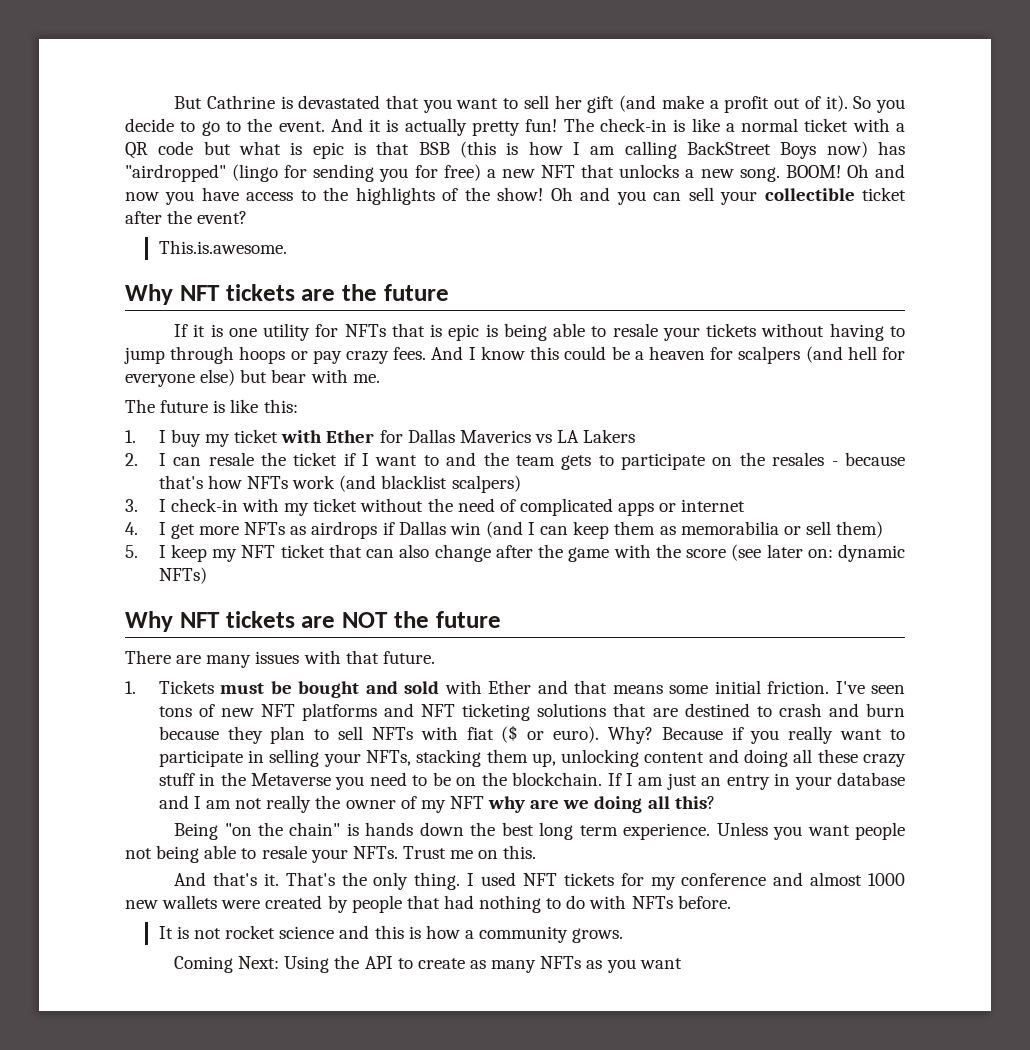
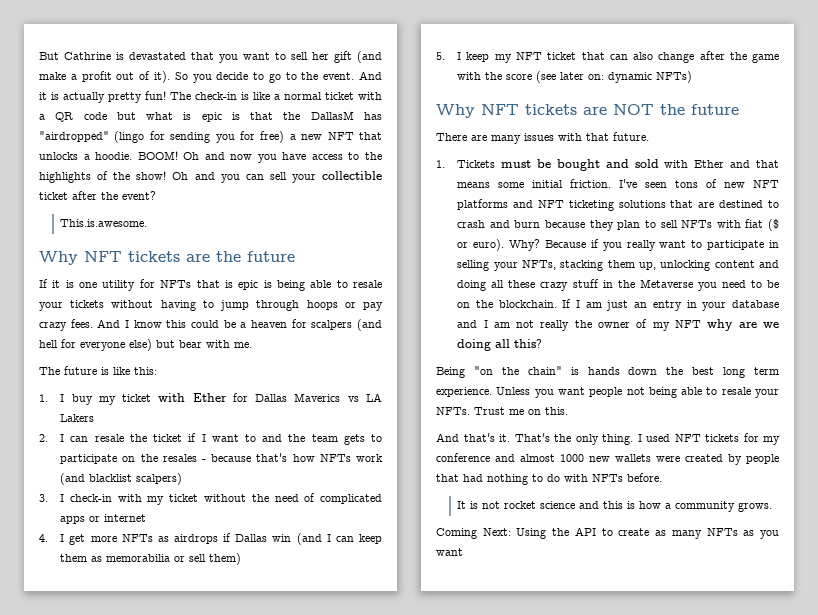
- The check-in is like a normal ticket with a QR code but what is epic is that BSB (this is how I am calling BackStreet Boys now) has "airdropped" (lingo for sending you for free) a new NFT that unlocks a new song.
+ The check-in is like a normal ticket with a QR code but what is epic is that the DallasM has "airdropped" (lingo for sending you for free) a new NFT that unlocks a hoodie.

